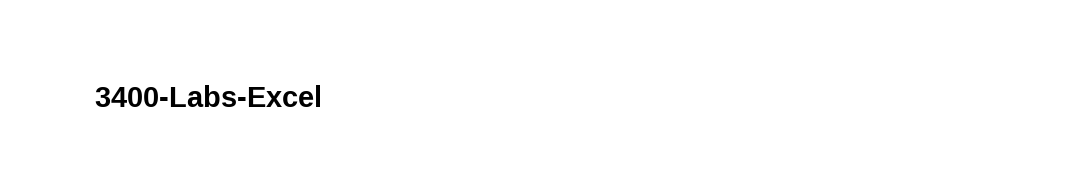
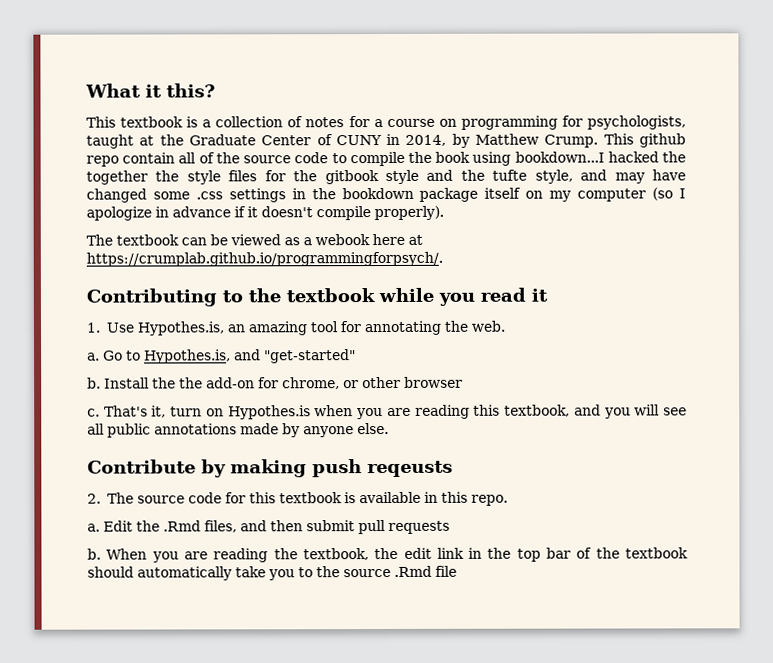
- 3400-Labs-Excel
+ What it this?
+ This textbook is a collection of notes for a course on programming for psychologists, taught at the Graduate Center of CUNY in 2014, by Matthew Crump. This github repo contain all of the source code to compile the book using bookdown...I hacked the together the style files for the gitbook style and the tufte style, and may have changed some .css settings in the bookdown package itself on my computer (so I apologize in advance if it doesn't compile properly).
+ The textbook can be viewed as a webook here at https://crumplab.github.io/programmingforpsych/.
+ Contributing to the textbook while you read it
+ 1. Use Hypothes.is, an amazing tool for annotating the web.
+ a. Go to Hypothes.is, and "get-started"
+ b. Install the the add-on for chrome, or other browser
+ c. That's it, turn on Hypothes.is when you are reading this textbook, and you will see all public annotations made by anyone else.
+ Contribute by making push reqeusts
+ 2. The source code for this textbook is available in this repo.
+ a. Edit the .Rmd files, and then submit pull requests
+ b. When you are reading the textbook, the edit link in the top bar of the textbook should automatically take you to the source .Rmd file

